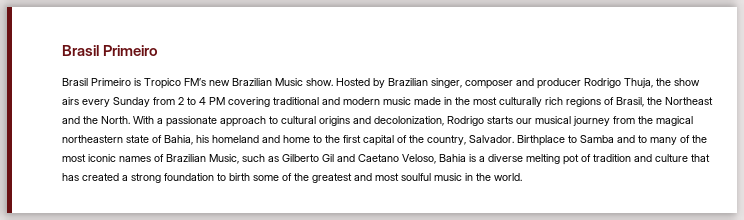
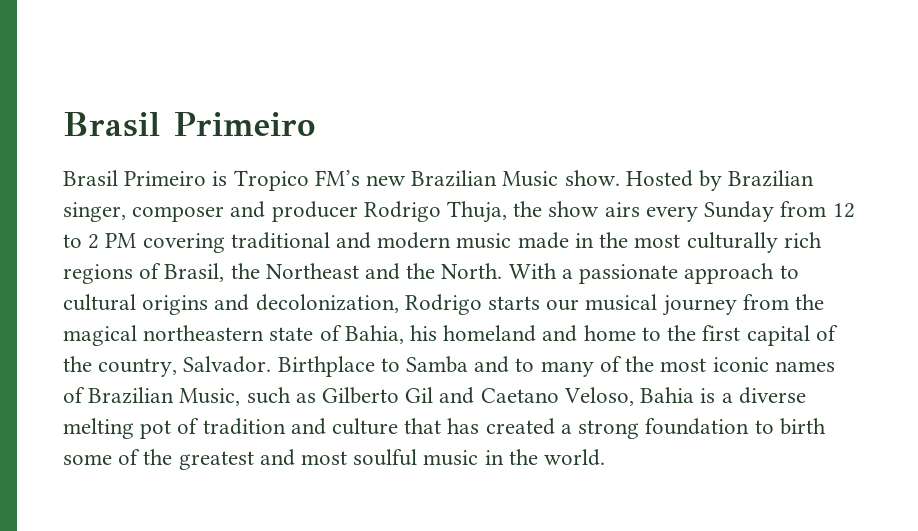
- Hosted by Brazilian singer, composer and producer Rodrigo Thuja, the show airs every Sunday from 2 to 4 PM covering traditional and modern music made in the most culturally rich regions of Brasil, the Northeast and the North.
+ Hosted by Brazilian singer, composer and producer Rodrigo Thuja, the show airs every Sunday from 12 to 2 PM covering traditional and modern music made in the most culturally rich regions of Brasil, the Northeast and the North.

